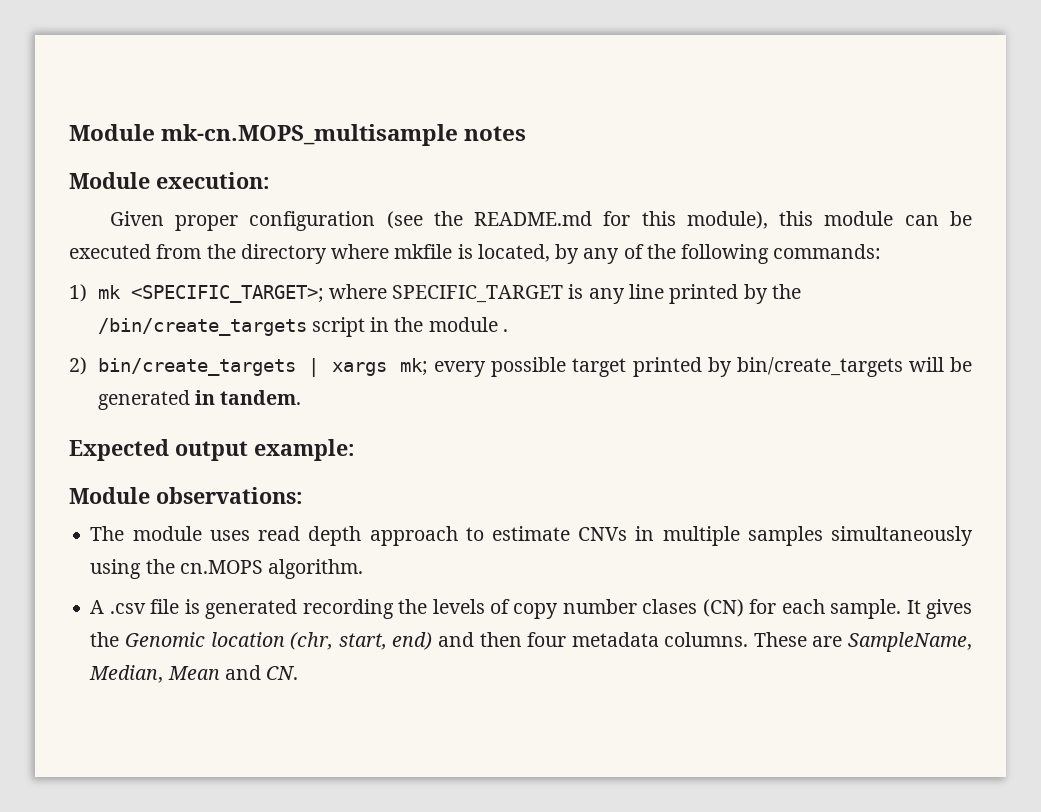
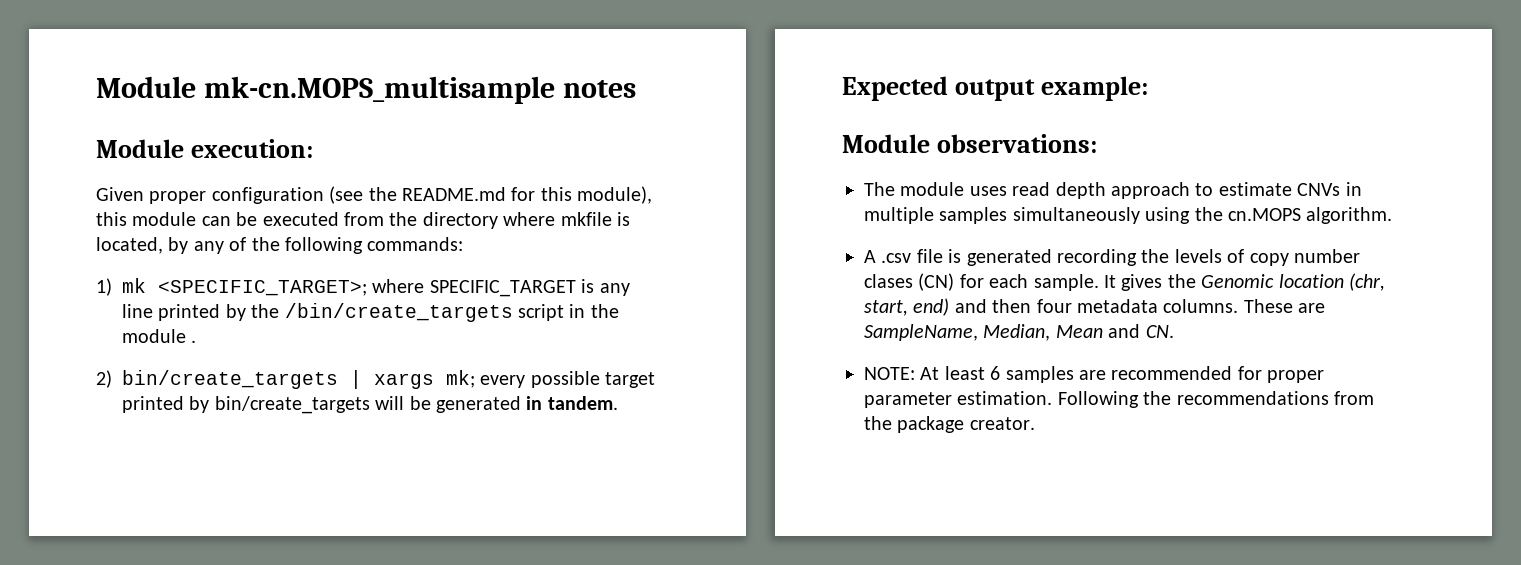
+ NOTE: At least 6 samples are recommended for proper parameter estimation. Following the recommendations from the package creator.

